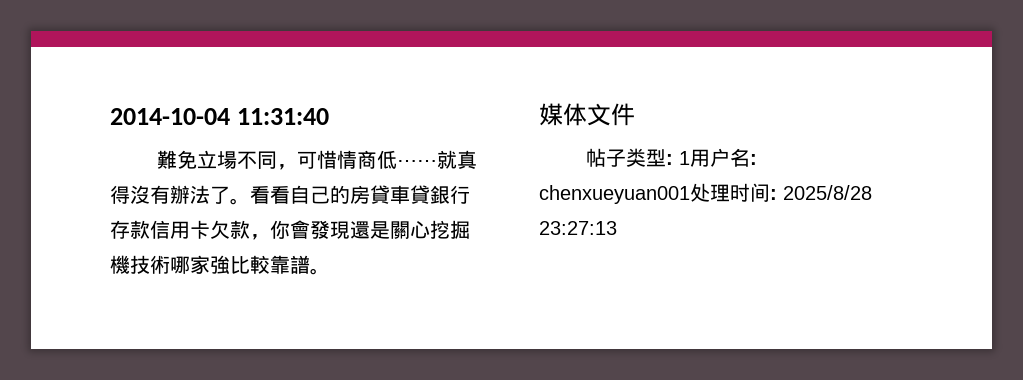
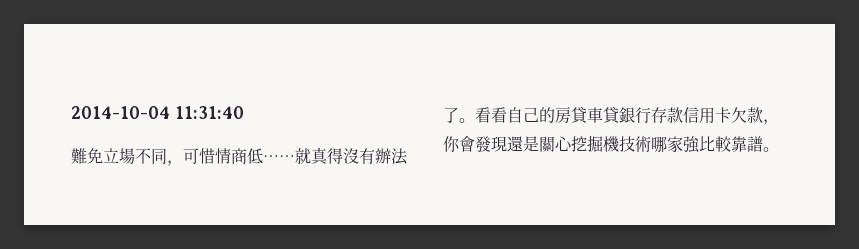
- 媒体文件
- 帖子类型: 1用户名: chenxueyuan001处理时间: 2025/8/28 23:27:13

